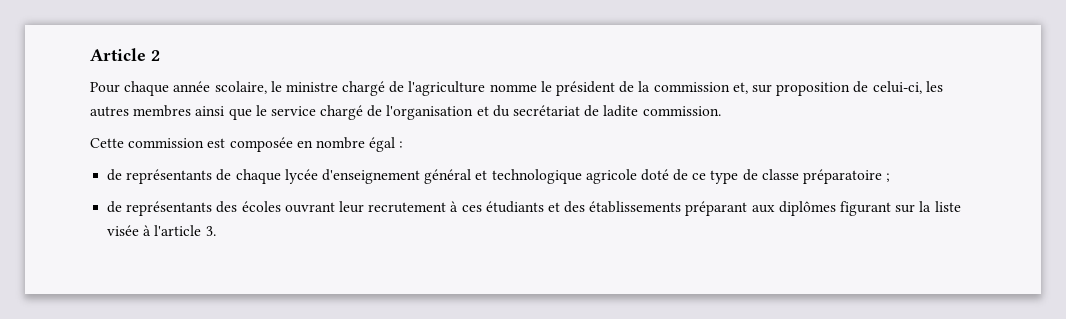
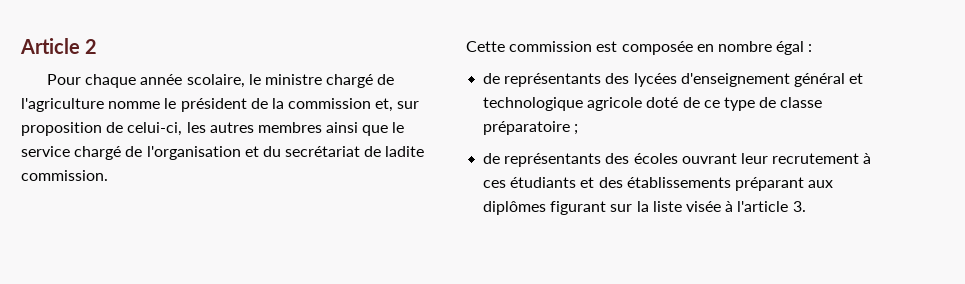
- de représentants de chaque lycée d'enseignement général et technologique agricole doté de ce type de classe préparatoire ;
+ de représentants des lycées d'enseignement général et technologique agricole doté de ce type de classe préparatoire ;

